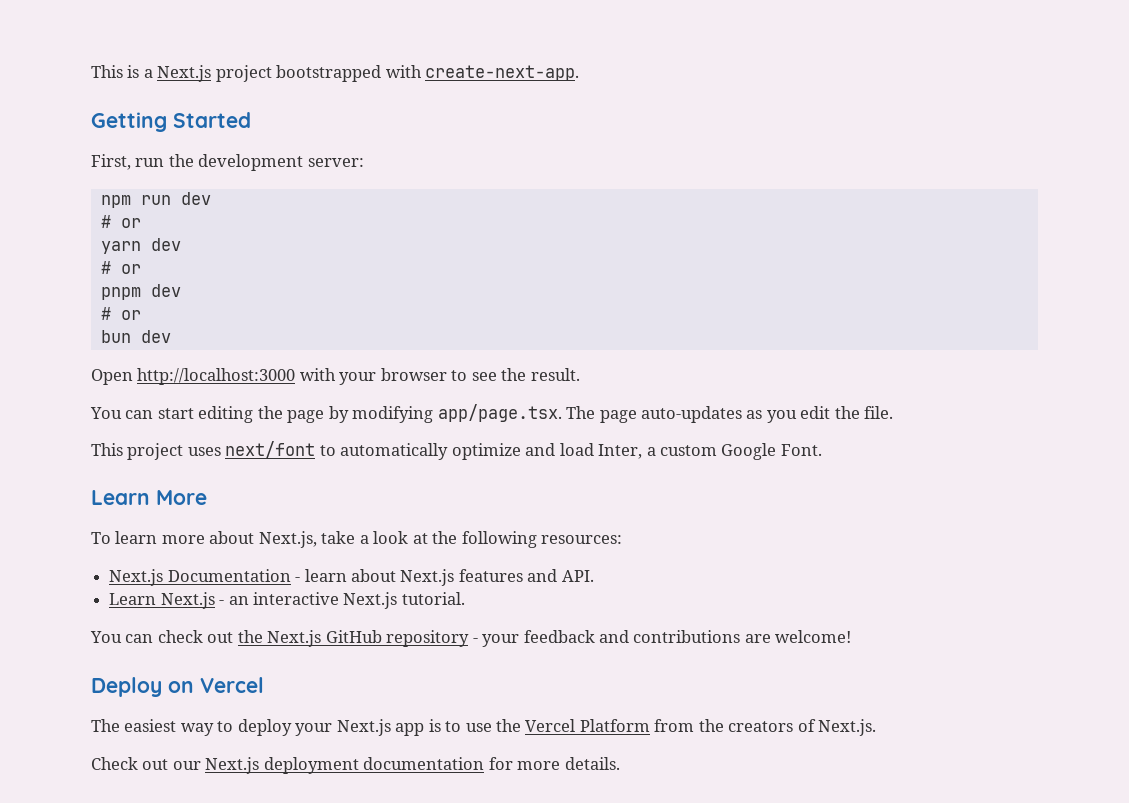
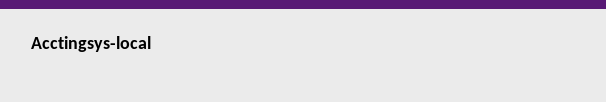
- This is a Next.js project bootstrapped with create-next-app.
- Getting Started
- First, run the development server:
- npm run dev
- # or
- yarn dev
- # or
- pnpm dev
- # or
- bun dev
- Open http://localhost:3000 with your browser to see the result.
- You can start editing the page by modifying app/page.tsx. The page auto-updates as you edit the file.
- This project uses next/font to automatically optimize and load Inter, a custom Google Font.
- Learn More
- To learn more about Next.js, take a look at the following resources:
- Next.js Documentation - learn about Next.js features and API.
- Learn Next.js - an interactive Next.js tutorial.
- You can check out the Next.js GitHub repository - your feedback and contributions are welcome!
- Deploy on Vercel
- The easiest way to deploy your Next.js app is to use the Vercel Platform from the creators of Next.js.
- Check out our Next.js deployment documentation for more details.
+ Acctingsys-local

